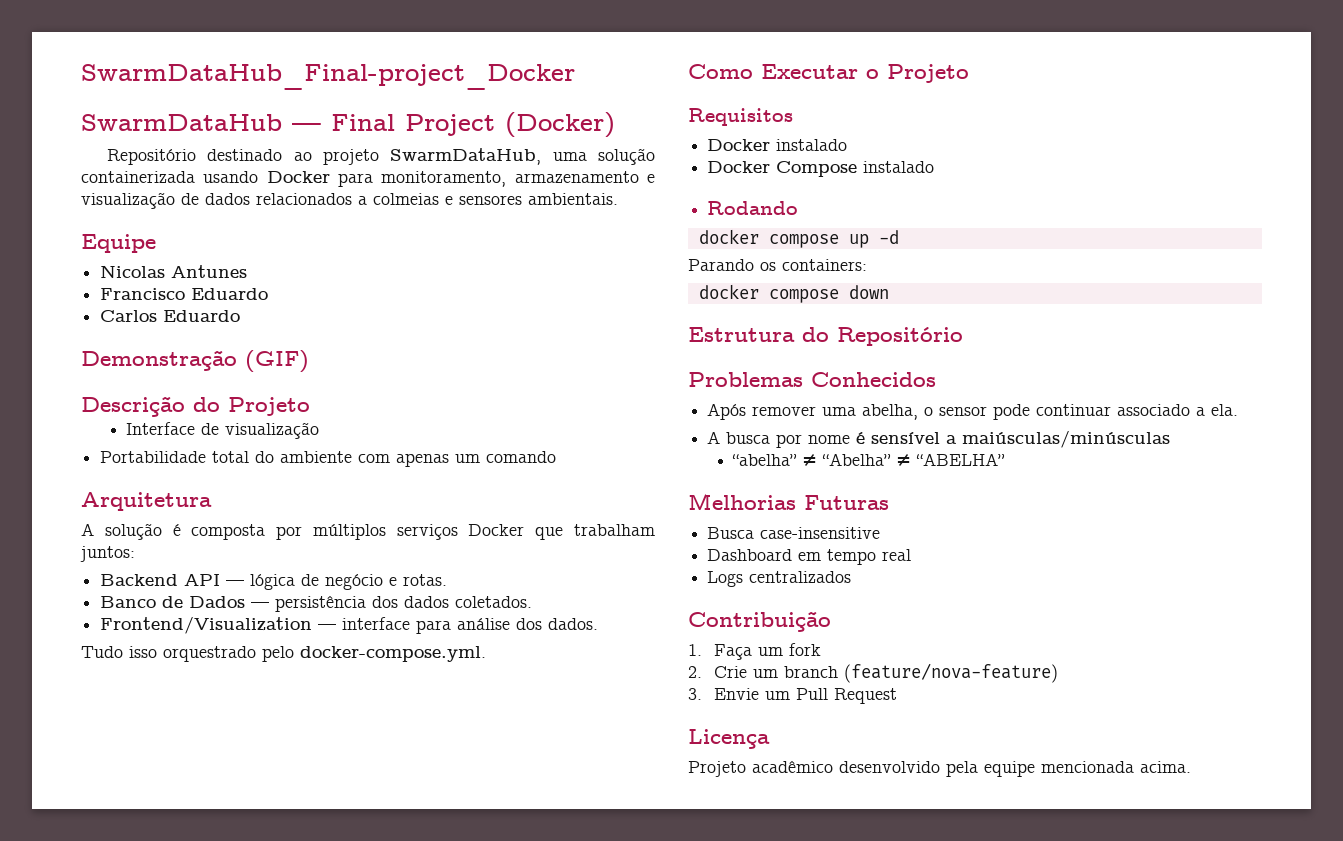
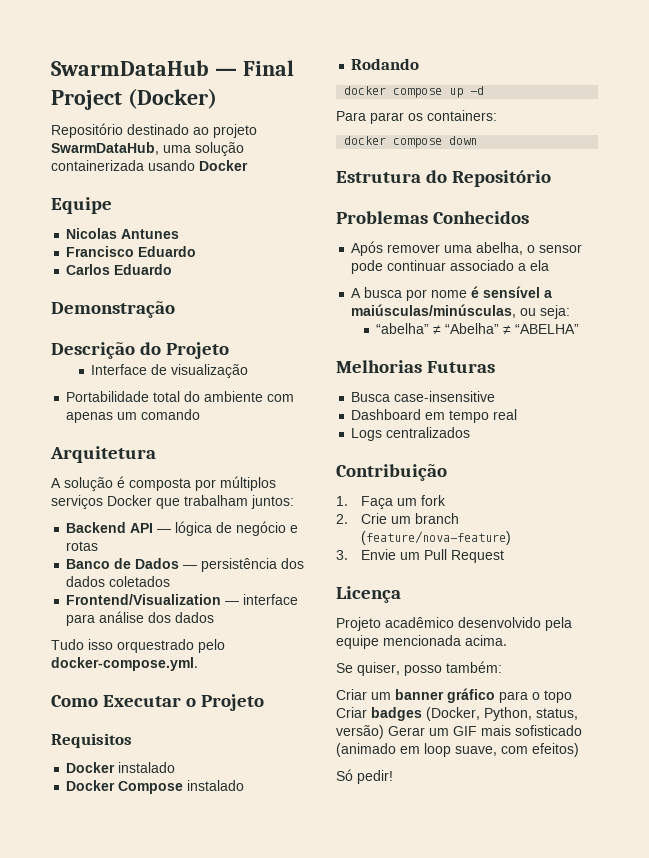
- SwarmDataHub_Final-project_Docker
- Repositório destinado ao projeto SwarmDataHub, uma solução containerizada usando Docker para monitoramento, armazenamento e visualização de dados relacionados a colmeias e sensores ambientais.
+ Repositório destinado ao projeto SwarmDataHub, uma solução containerizada usando Docker
- Demonstração (GIF)
+ Demonstração
- Backend API — lógica de negócio e rotas.
+ Backend API — lógica de negócio e rotas
- Banco de Dados — persistência dos dados coletados.
+ Banco de Dados — persistência dos dados coletados
- Frontend/Visualization — interface para análise dos dados.
+ Frontend/Visualization — interface para análise dos dados
- Parando os containers:
+ Para parar os containers:
- Após remover uma abelha, o sensor pode continuar associado a ela.
+ Após remover uma abelha, o sensor pode continuar associado a ela
- A busca por nome é sensível a maiúsculas/minúsculas
+ A busca por nome é sensível a maiúsculas/minúsculas, ou seja:
+ Se quiser, posso também:
+ Criar um banner gráfico para o topo Criar badges (Docker, Python, status, versão) Gerar um GIF mais sofisticado (animado em loop suave, com efeitos)
+ Só pedir!

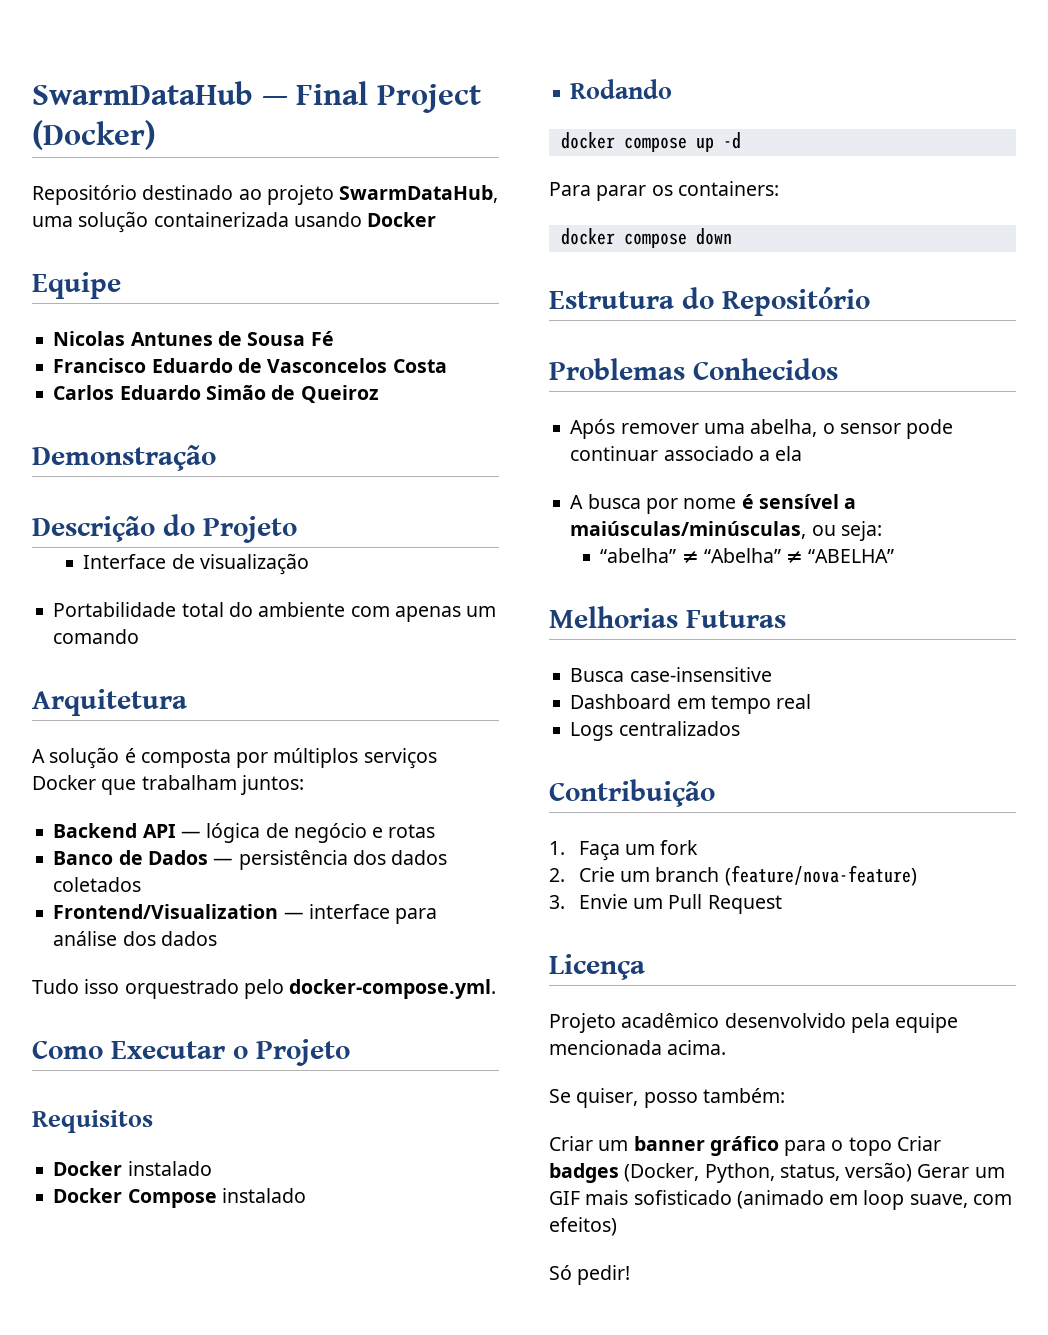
- Nicolas Antunes
+ Nicolas Antunes de Sousa Fé
- Francisco Eduardo
+ Francisco Eduardo de Vasconcelos Costa
- Carlos Eduardo
+ Carlos Eduardo Simão de Queiroz

